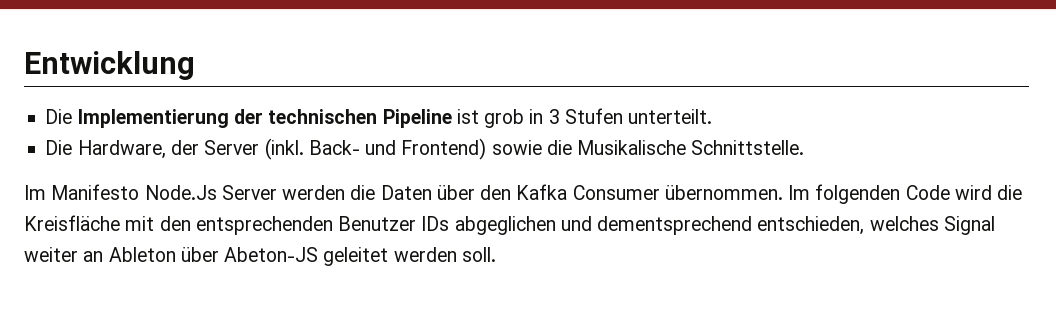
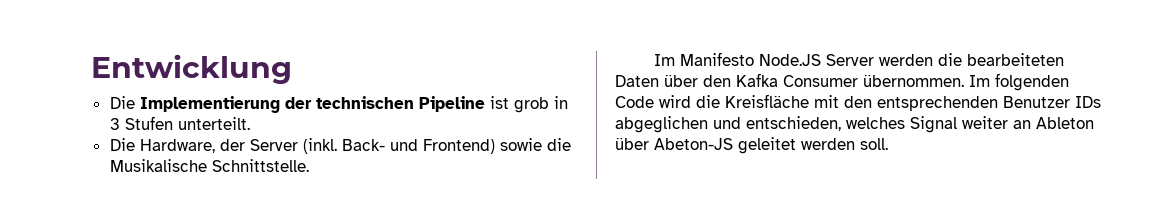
- Im Manifesto Node.Js Server werden die Daten über den Kafka Consumer übernommen.
+ Im Manifesto Node.JS Server werden die bearbeiteten Daten über den Kafka Consumer übernommen.
- Im folgenden Code wird die Kreisfläche mit den entsprechenden Benutzer IDs abgeglichen und dementsprechend entschieden, welches Signal weiter an Ableton über Abeton-JS geleitet werden soll.
+ Im folgenden Code wird die Kreisfläche mit den entsprechenden Benutzer IDs abgeglichen und entschieden, welches Signal weiter an Ableton über Abeton-JS geleitet werden soll.

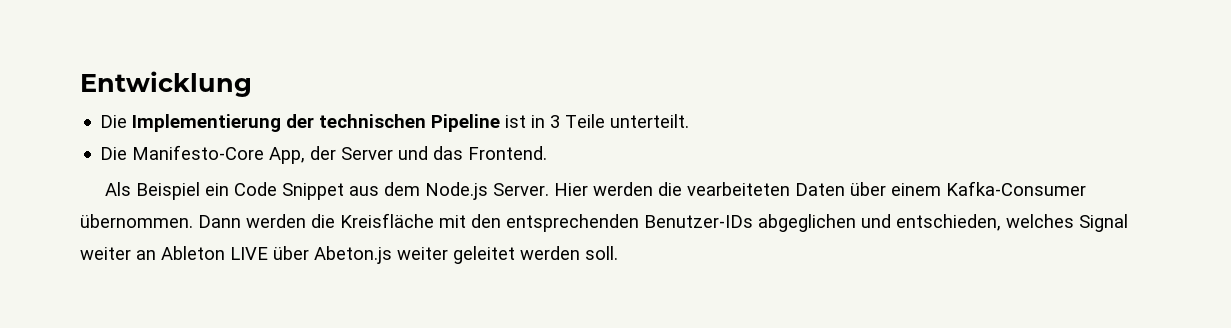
- Die Implementierung der technischen Pipeline ist grob in 3 Stufen unterteilt.
+ Die Implementierung der technischen Pipeline ist in 3 Teile unterteilt.
- Die Hardware, der Server (inkl. Back- und Frontend) sowie die Musikalische Schnittstelle.
- Im Manifesto Node.JS Server werden die bearbeiteten Daten über den Kafka Consumer übernommen. Im folgenden Code wird die Kreisfläche mit den entsprechenden Benutzer IDs abgeglichen und entschieden, welches Signal weiter an Ableton über Abeton-JS geleitet werden soll.
+ Die Manifesto-Core App, der Server und das Frontend.
+ Als Beispiel ein Code Snippet aus dem Node.js Server. Hier werden die vearbeiteten Daten über einem Kafka-Consumer übernommen. Dann werden die Kreisfläche mit den entsprechenden Benutzer-IDs abgeglichen und entschieden, welches Signal weiter an Ableton LIVE über Abeton.js weiter geleitet werden soll.

